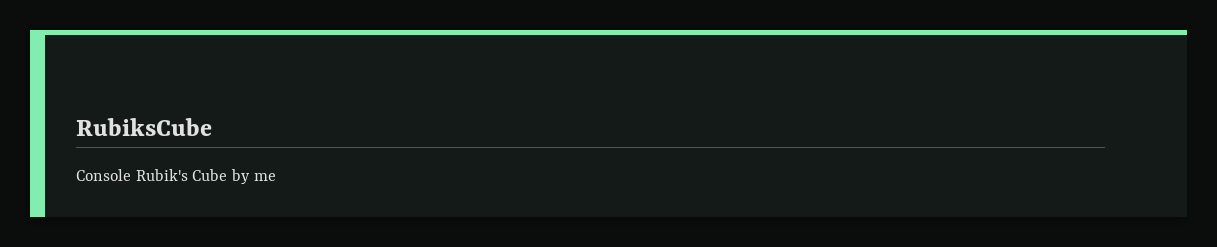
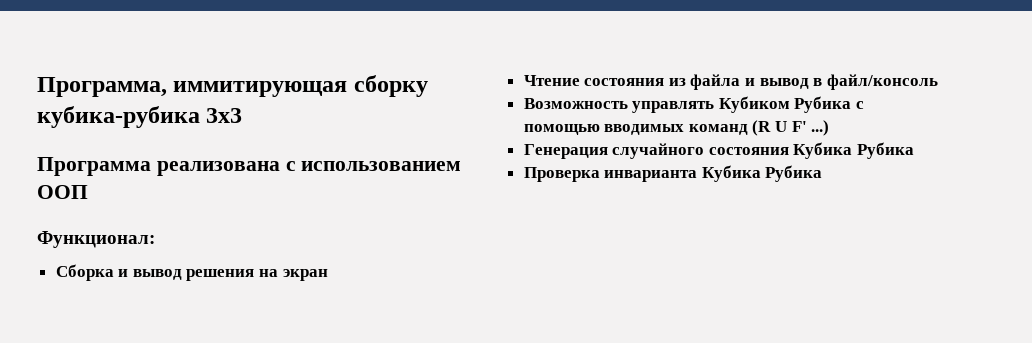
- RubiksCube
- Console Rubik's Cube by me
+ Программа, иммитирующая сборку кубика-рубика 3х3
+ Программа реализована с использованием ООП
+ Функционал:
+ Сборка и вывод решения на экран
+ Чтение состояния из файла и вывод в файл/консоль
+ Возможность управлять Кубиком Рубика с помощью вводимых команд (R U F' ...)
+ Генерация случайного состояния Кубика Рубика
+ Проверка инварианта Кубика Рубика

